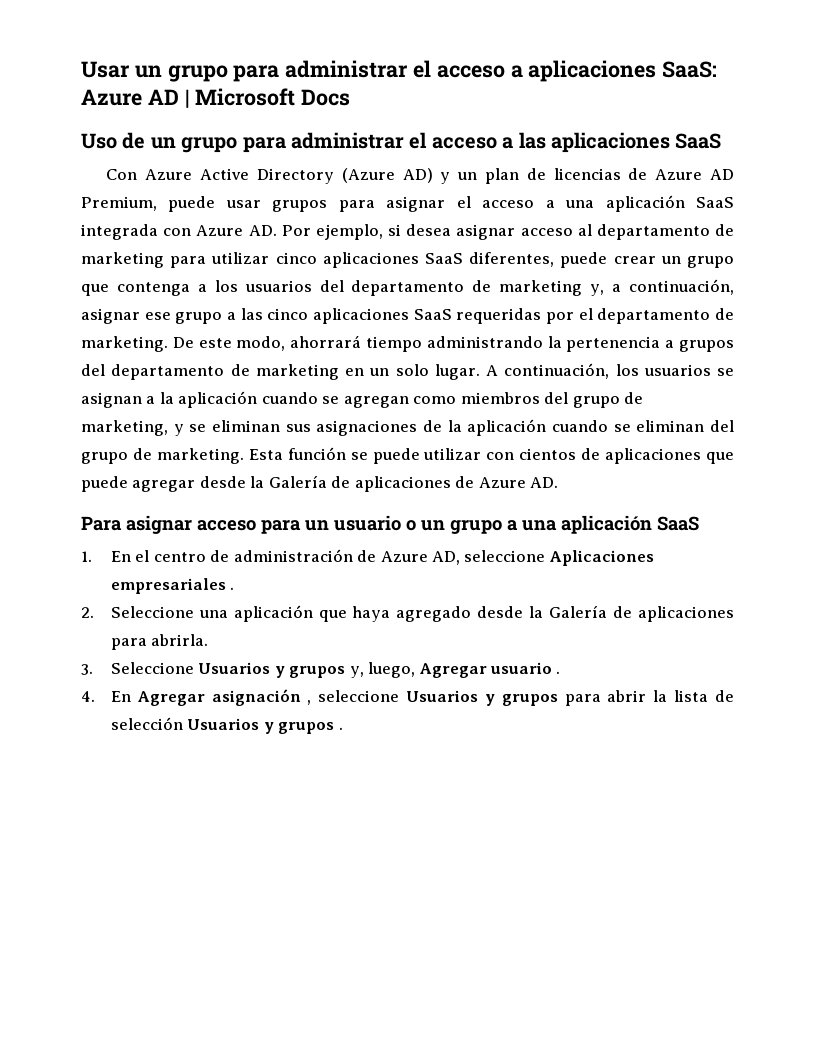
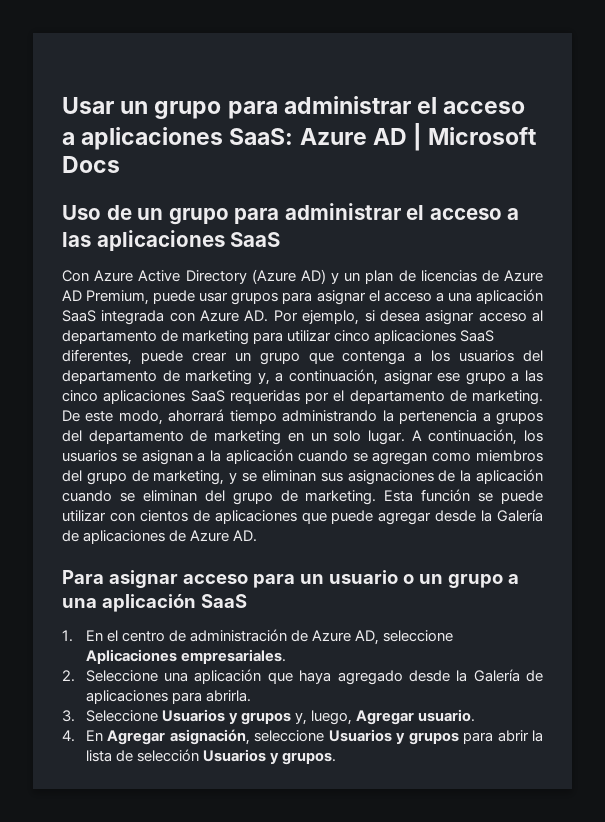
- 1. En el centro de administración de Azure AD, seleccione Aplicaciones empresariales .
+ 1. En el centro de administración de Azure AD, seleccione Aplicaciones empresariales.
- 3. Seleccione Usuarios y grupos y, luego, Agregar usuario .
+ 3. Seleccione Usuarios y grupos y, luego, Agregar usuario.
- 4. En Agregar asignación , seleccione Usuarios y grupos para abrir la lista de selección Usuarios y grupos .
+ 4. En Agregar asignación, seleccione Usuarios y grupos para abrir la lista de selección Usuarios y grupos.

